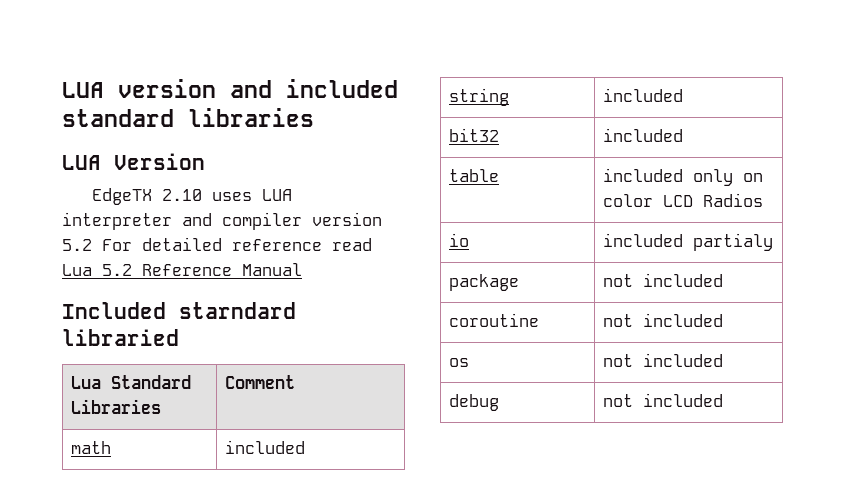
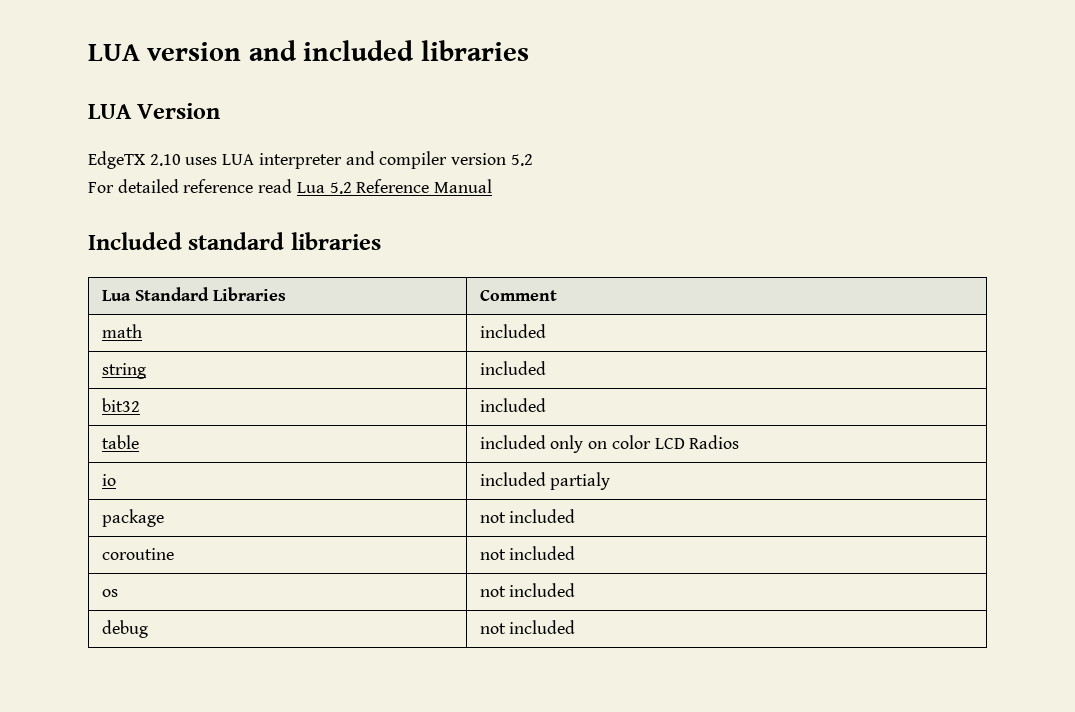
- LUA version and included standard libraries
+ LUA version and included libraries
- EdgeTX 2.10 uses LUA interpreter and compiler version 5.2 For detailed reference read Lua 5.2 Reference Manual
+ EdgeTX 2.10 uses LUA interpreter and compiler version 5.2
+ For detailed reference read Lua 5.2 Reference Manual
- Included starndard libraried
+ Included standard libraries

